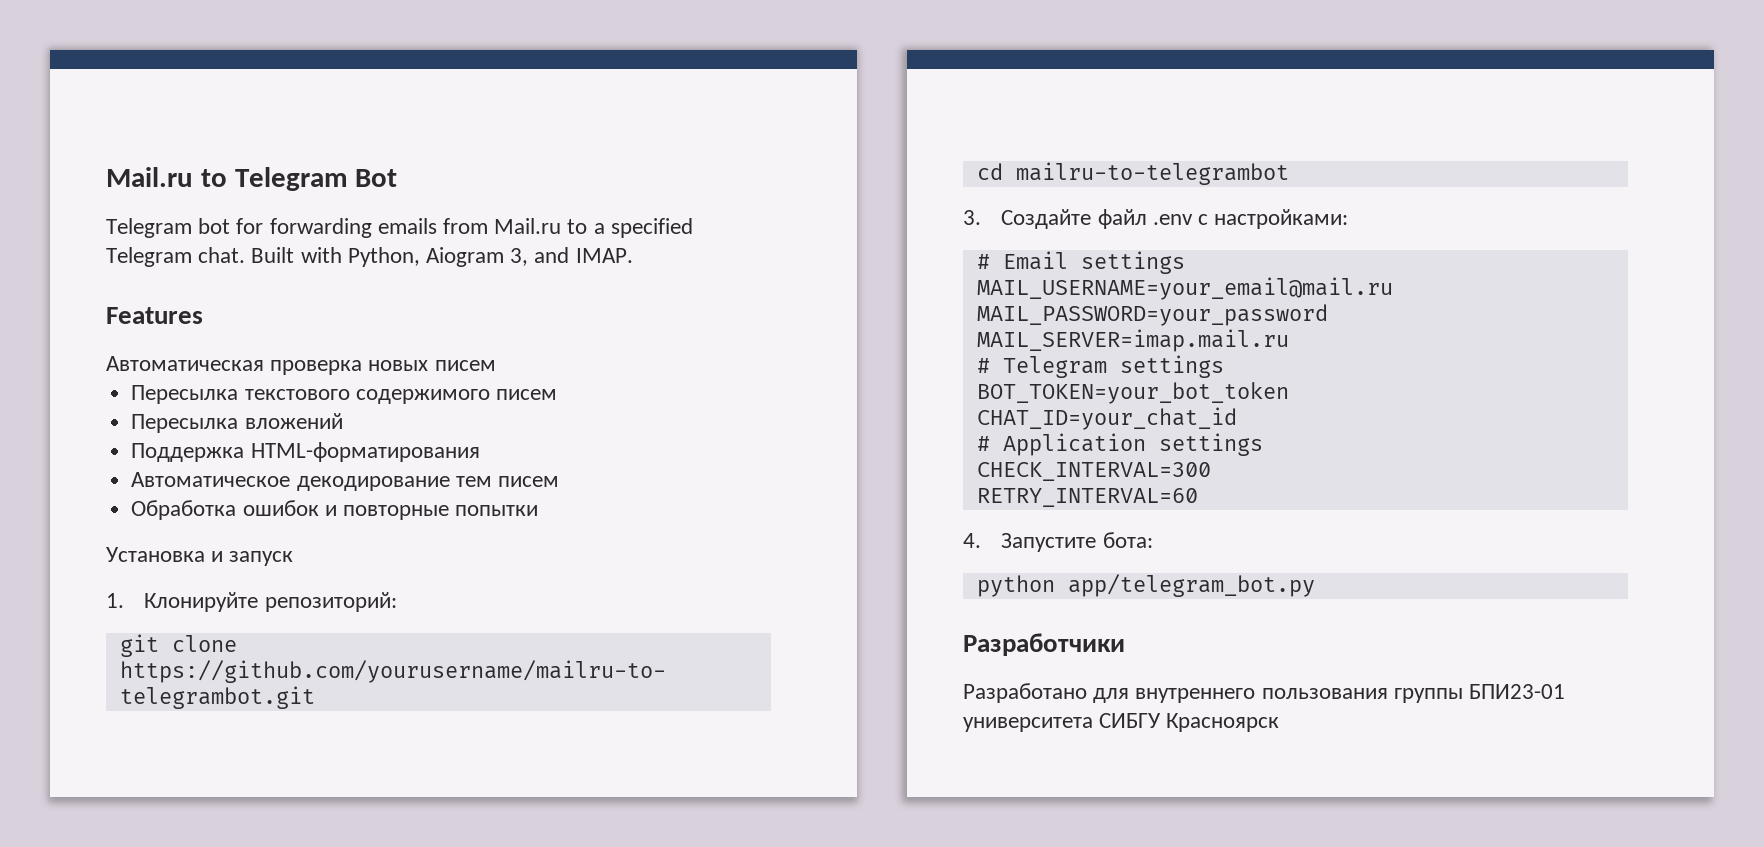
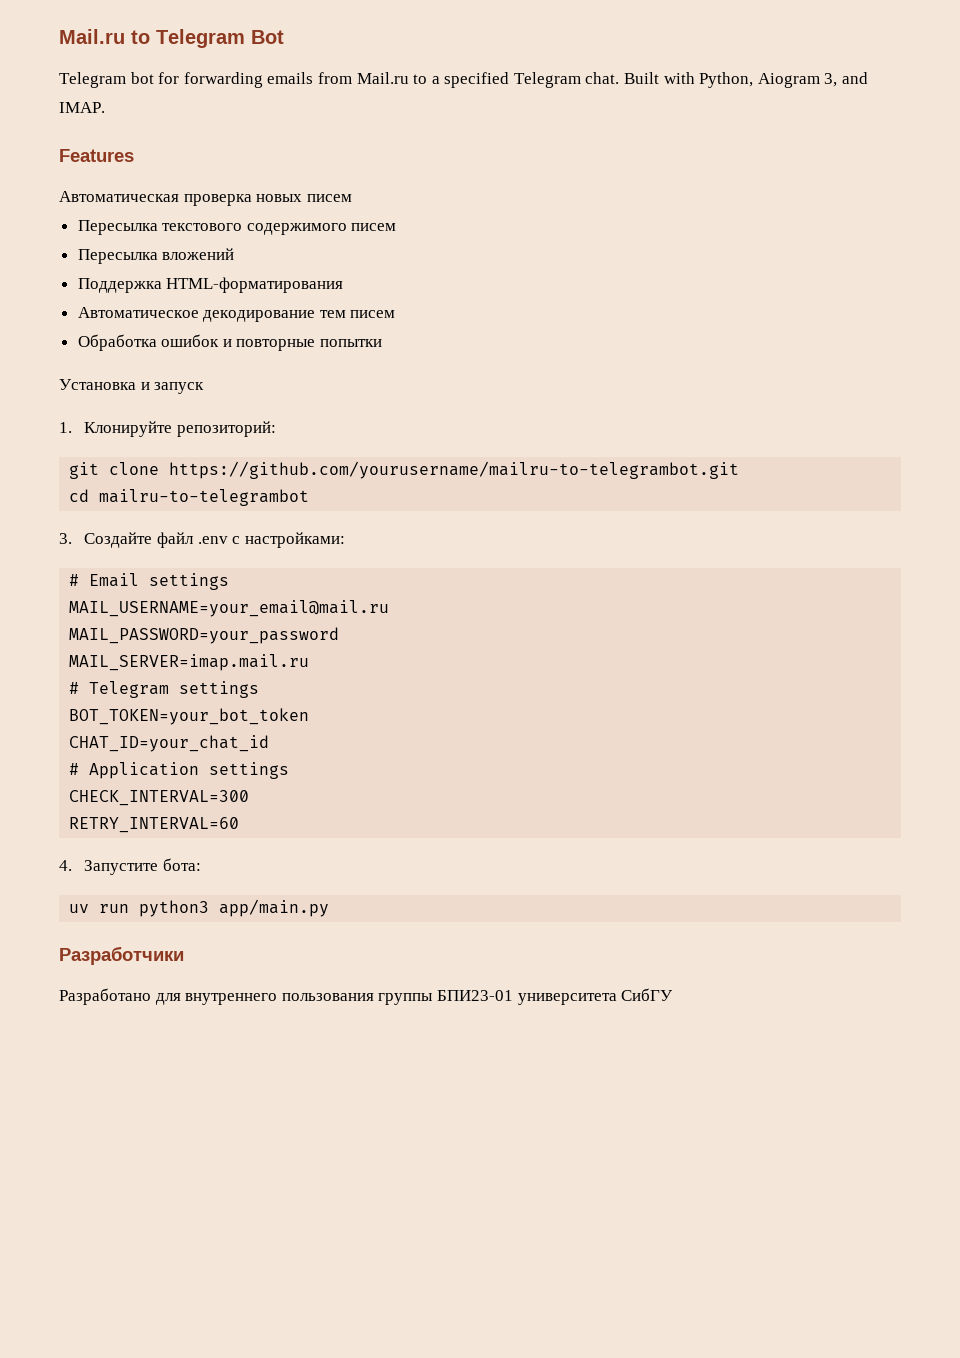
- python app/telegram_bot.py
+ uv run python3 app/main.py
- Разработано для внутреннего пользования группы БПИ23-01 университета СИБГУ Красноярск
+ Разработано для внутреннего пользования группы БПИ23-01 университета СибГУ

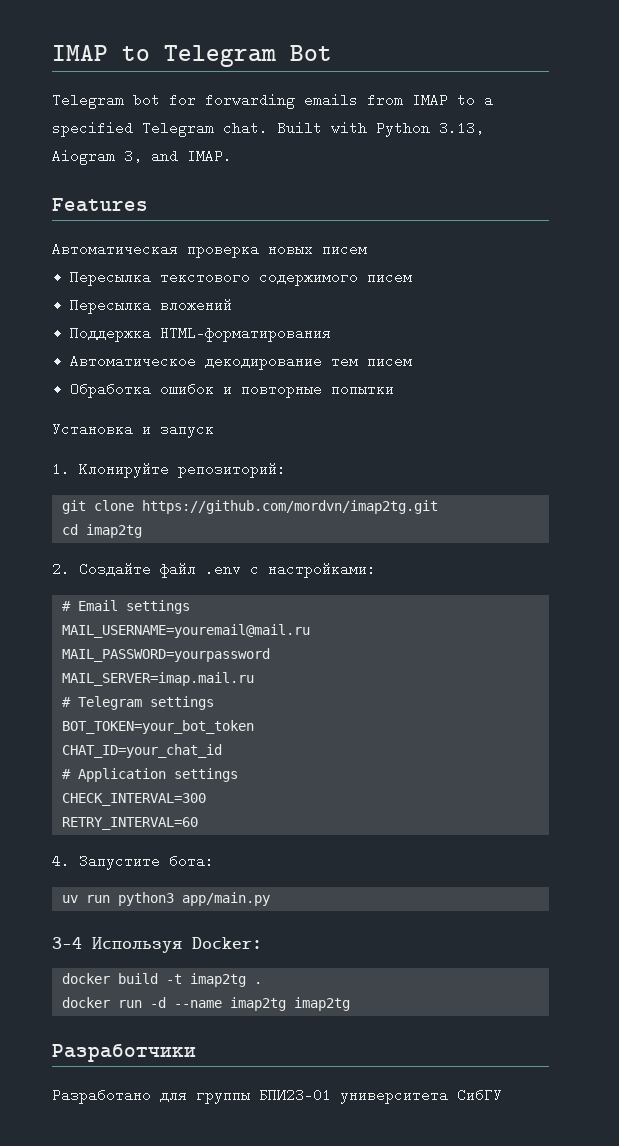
- Mail.ru to Telegram Bot
+ IMAP to Telegram Bot
- Telegram bot for forwarding emails from Mail.ru to a specified Telegram chat.
+ Telegram bot for forwarding emails from IMAP to a specified Telegram chat.
- Built with Python, Aiogram 3, and IMAP.
+ Built with Python 3.13, Aiogram 3, and IMAP.
- git clone https://github.com/yourusername/mailru-to-telegrambot.git
+ git clone https://github.com/mordvn/imap2tg.git
- cd mailru-to-telegrambot
- 3. Создайте файл .env с настройками:
+ cd imap2tg
+ 2. Создайте файл .env с настройками:
- MAIL_USERNAME=your_email@mail.ru
- MAIL_PASSWORD=your_password
+ MAIL_USERNAME=youremail@mail.ru
+ MAIL_PASSWORD=yourpassword
+ 3-4 Используя Docker:
+ docker build -t imap2tg .
+ docker run -d --name imap2tg imap2tg
- Разработано для внутреннего пользования группы БПИ23-01 университета СибГУ
+ Разработано для группы БПИ23-01 университета СибГУ

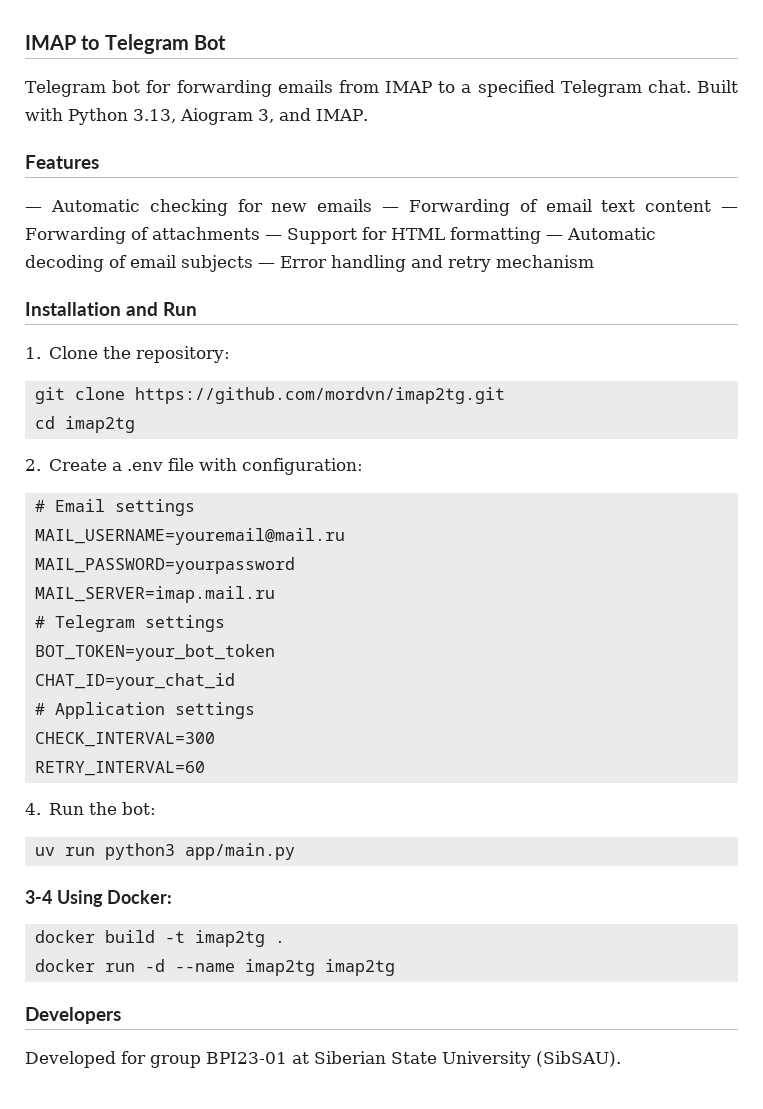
- Автоматическая проверка новых писем
- Пересылка текстового содержимого писем
- Пересылка вложений
- Поддержка HTML-форматирования
- Автоматическое декодирование тем писем
- Обработка ошибок и повторные попытки
- Установка и запуск
- 1. Клонируйте репозиторий:
+ — Automatic checking for new emails — Forwarding of email text content — Forwarding of attachments — Support for HTML formatting — Automatic decoding of email subjects — Error handling and retry mechanism
+ Installation and Run
+ 1. Clone the repository:
- 2. Создайте файл .env с настройками:
+ 2. Create a .env file with configuration:
- 4. Запустите бота:
+ 4. Run the bot:
- 3-4 Используя Docker:
+ 3-4 Using Docker:
- Разработчики
- Разработано для группы БПИ23-01 университета СибГУ
+ Developers
+ Developed for group BPI23-01 at Siberian State University (SibSAU).

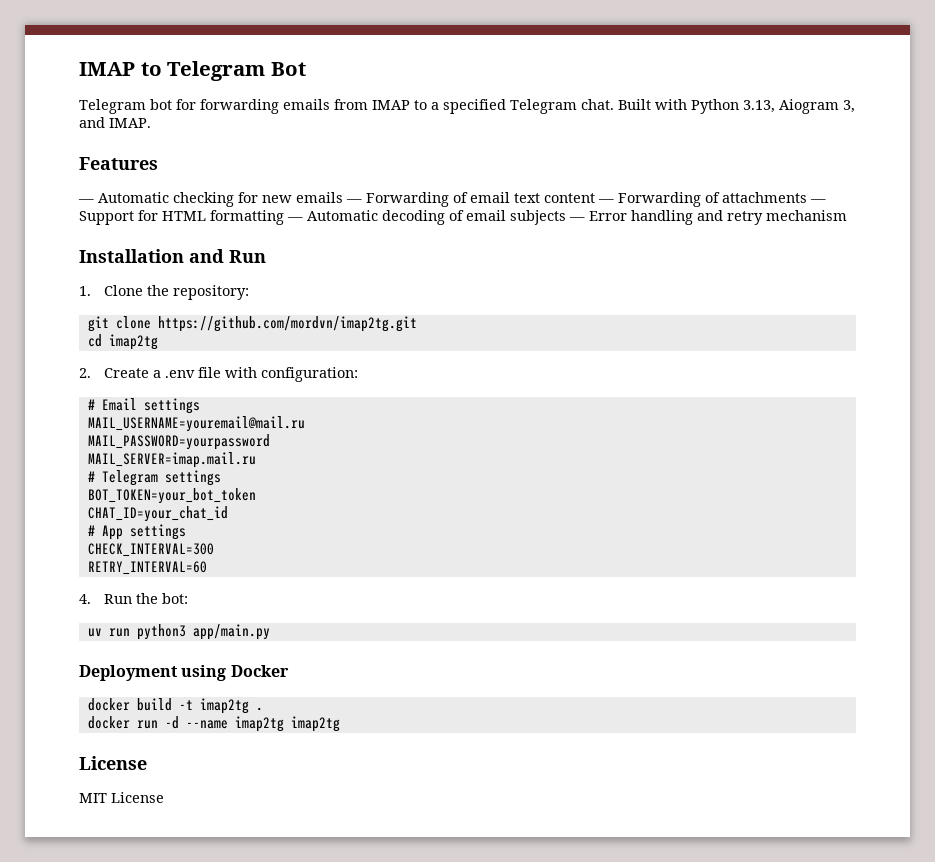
- # Application settings
+ # App settings
- 3-4 Using Docker:
+ Deployment using Docker
  docker run -d --name imap2tg imap2tg
- Developers
- Developed for group BPI23-01 at Siberian State University (SibSAU).
+ License
+ MIT License

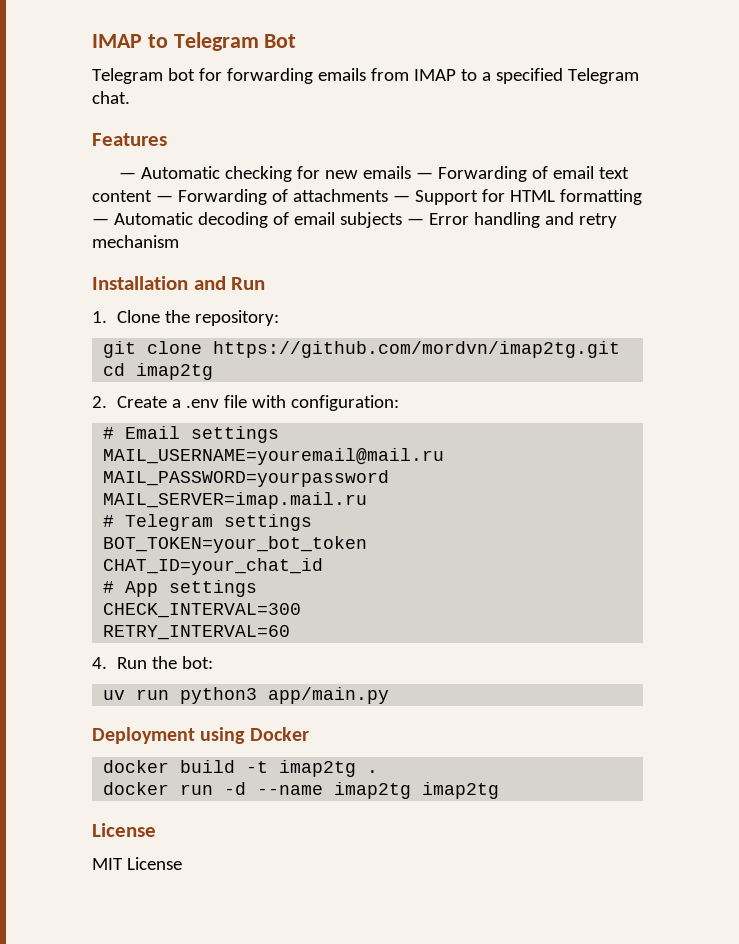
- Built with Python 3.13, Aiogram 3, and IMAP.

